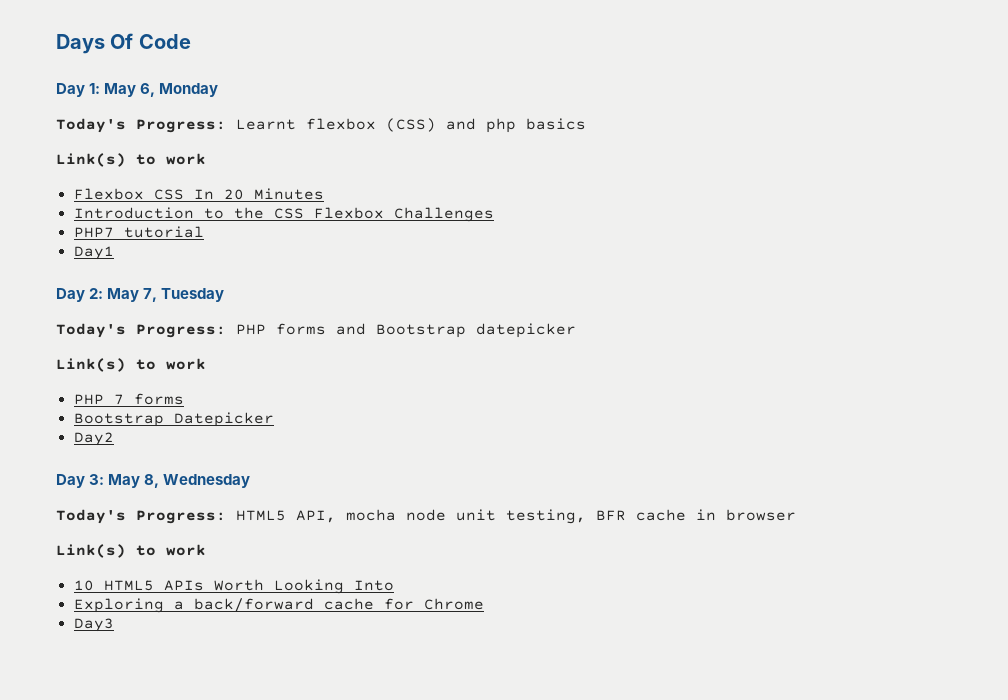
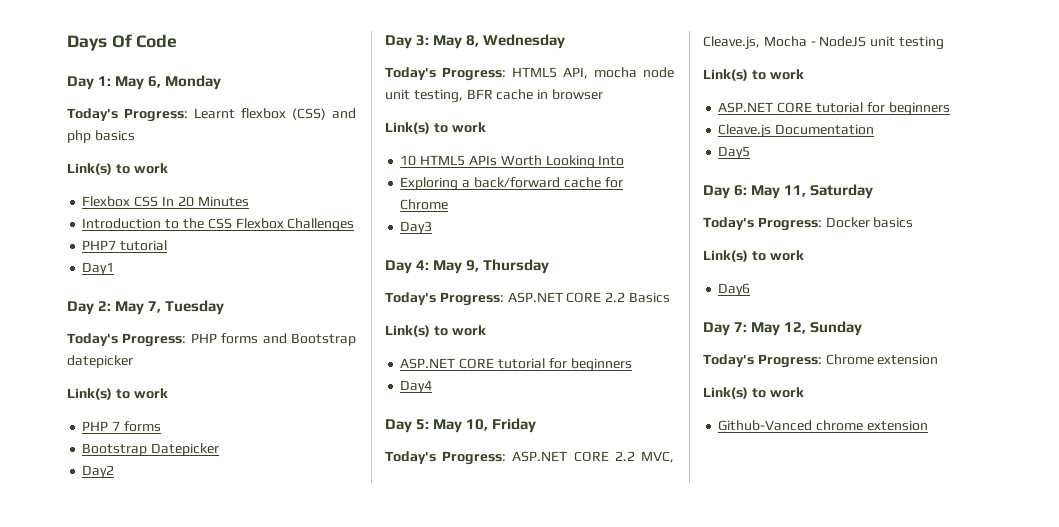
+ Day 4: May 9, Thursday
+ Today's Progress: ASP.NET CORE 2.2 Basics
+ Link(s) to work
+ ASP.NET CORE tutorial for beginners
+ Day4
+ Day 5: May 10, Friday
+ Today's Progress: ASP.NET CORE 2.2 MVC, Cleave.js, Mocha - NodeJS unit testing
+ Link(s) to work
+ ASP.NET CORE tutorial for beginners
+ Cleave.js Documentation
+ Day5
+ Day 6: May 11, Saturday
+ Today's Progress: Docker basics
+ Link(s) to work
+ Day6
+ Day 7: May 12, Sunday
+ Today's Progress: Chrome extension
+ Link(s) to work
+ Github-Vanced chrome extension

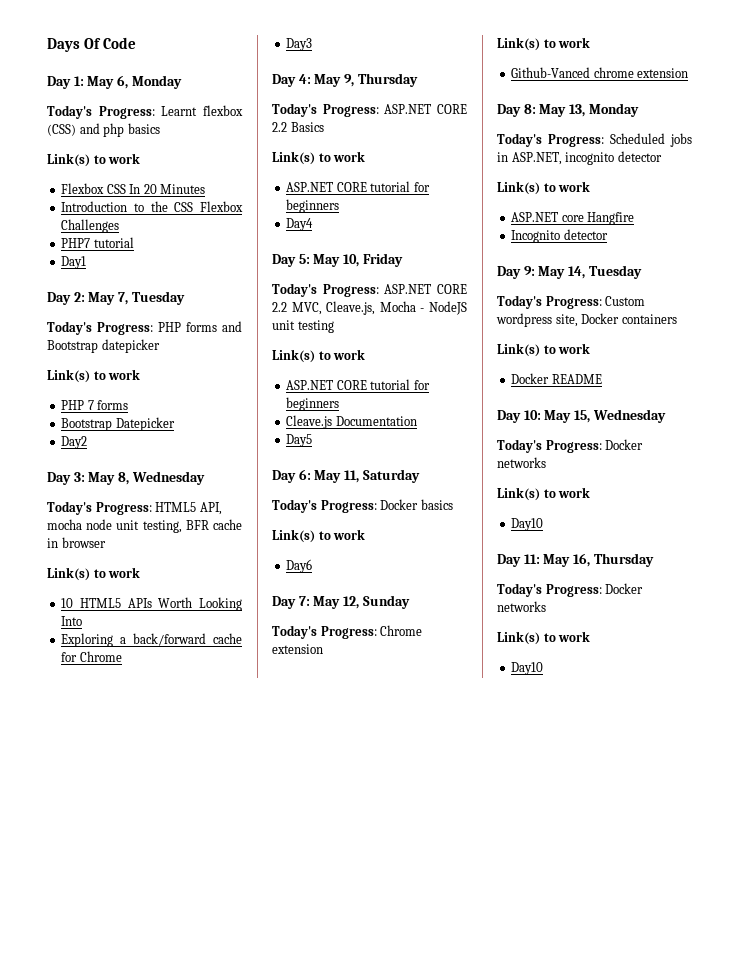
+ Day 8: May 13, Monday
+ Today's Progress: Scheduled jobs in ASP.NET, incognito detector
+ Link(s) to work
+ ASP.NET core Hangfire
+ Incognito detector
+ Day 9: May 14, Tuesday
+ Today's Progress: Custom wordpress site, Docker containers
+ Link(s) to work
+ Docker README
+ Day 10: May 15, Wednesday
+ Today's Progress: Docker networks
+ Link(s) to work
+ Day10
+ Day 11: May 16, Thursday
+ Today's Progress: Docker networks
+ Link(s) to work
+ Day10

